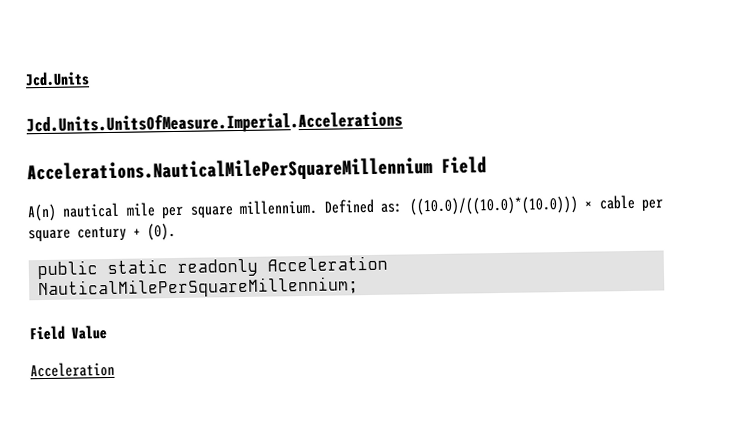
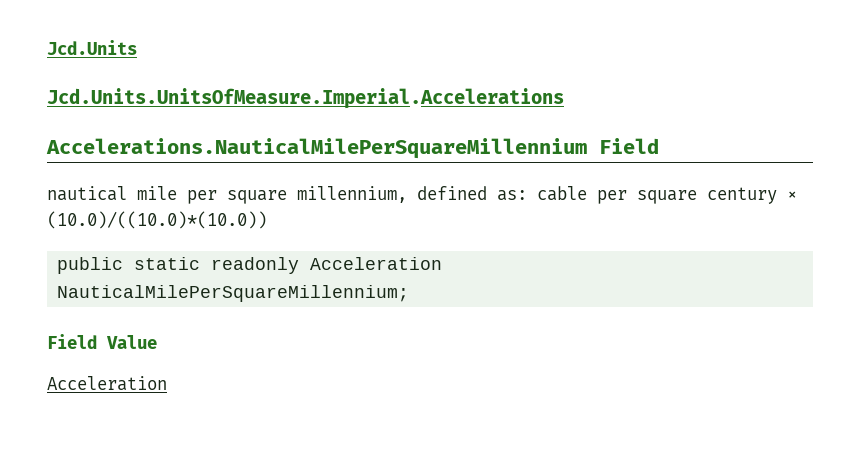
- A(n) nautical mile per square millennium. Defined as: ((10.0)/((10.0)*(10.0))) × cable per square century + (0).
+ nautical mile per square millennium, defined as: cable per square century × (10.0)/((10.0)*(10.0))

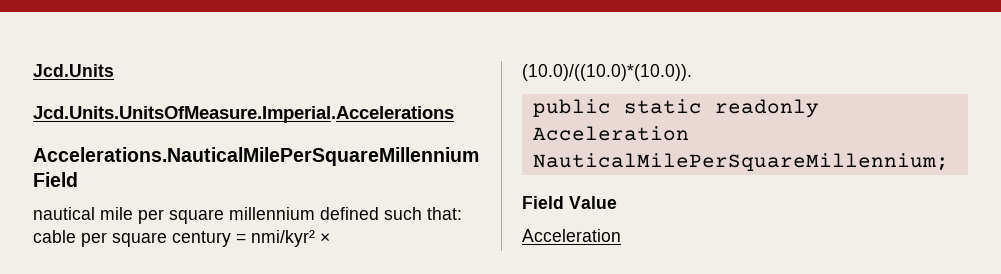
- nautical mile per square millennium, defined as: cable per square century × (10.0)/((10.0)*(10.0))
+ nautical mile per square millennium defined such that: cable per square century = nmi/kyr² × (10.0)/((10.0)*(10.0)).

